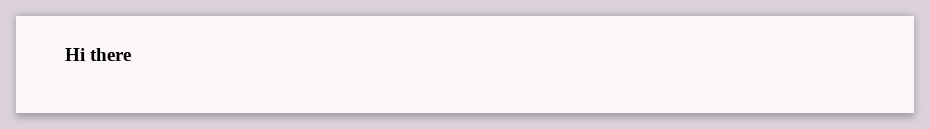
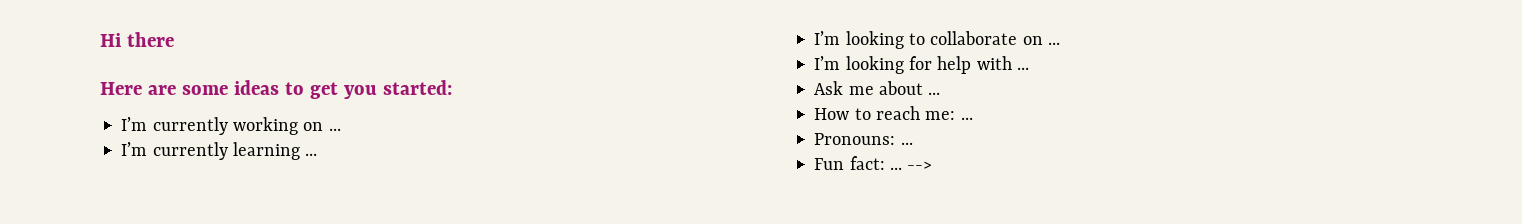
+ Here are some ideas to get you started:
+ I’m currently working on ...
+ I’m currently learning ...
+ I’m looking to collaborate on ...
+ I’m looking for help with ...
+ Ask me about ...
+ How to reach me: ...
+ Pronouns: ...
+ Fun fact: ... -->

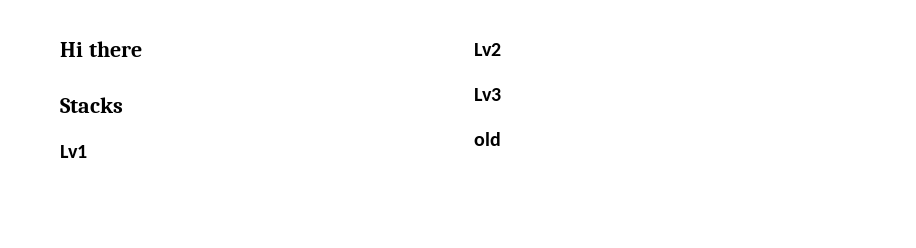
- Here are some ideas to get you started:
- I’m currently working on ...
- I’m currently learning ...
- I’m looking to collaborate on ...
- I’m looking for help with ...
- Ask me about ...
- How to reach me: ...
- Pronouns: ...
- Fun fact: ... -->
+ Stacks
+ Lv1
+ Lv2
+ Lv3
+ old

